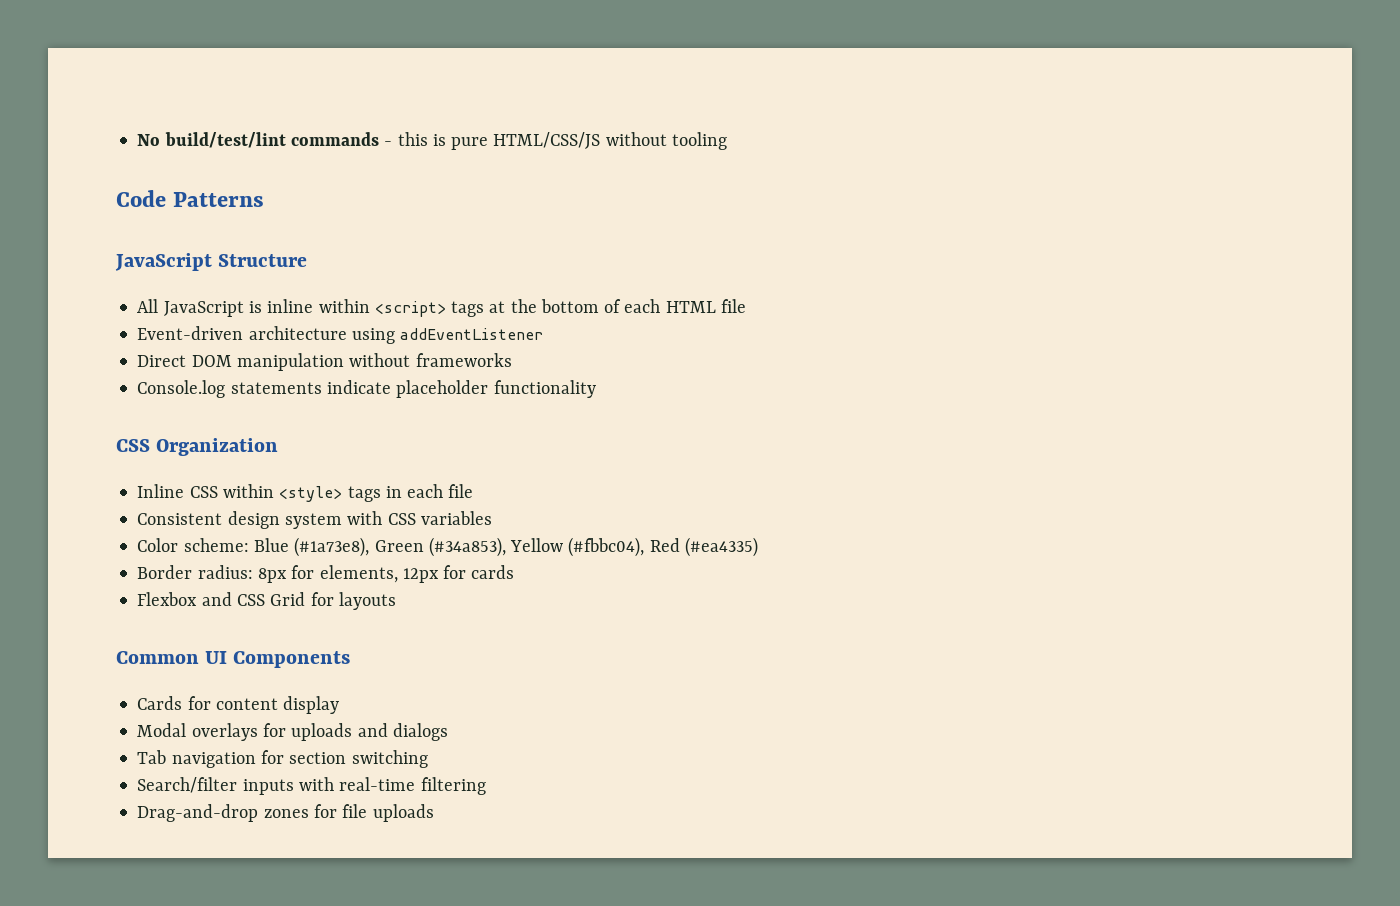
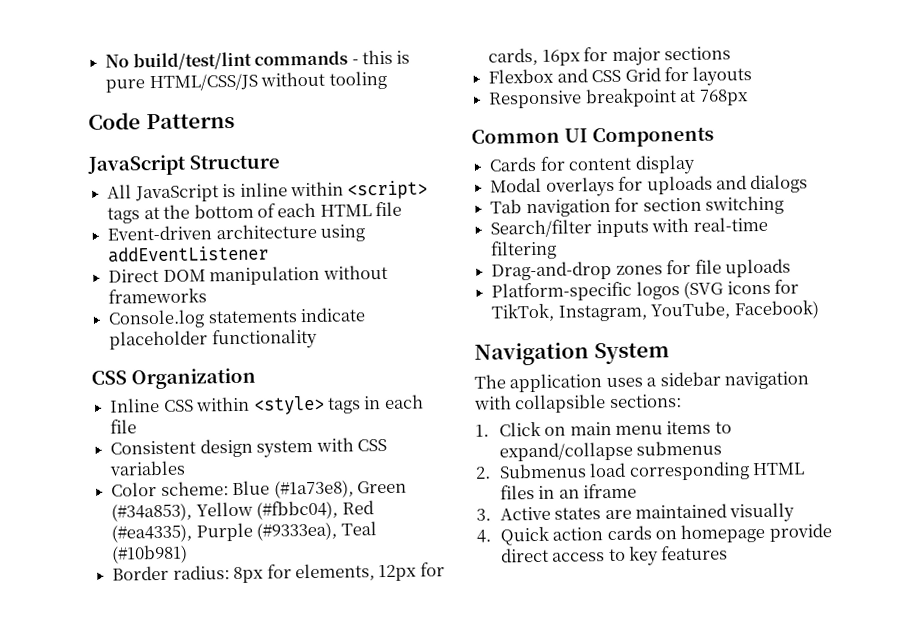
- Color scheme: Blue (#1a73e8), Green (#34a853), Yellow (#fbbc04), Red (#ea4335)
+ Color scheme: Blue (#1a73e8), Green (#34a853), Yellow (#fbbc04), Red (#ea4335), Purple (#9333ea), Teal (#10b981)
- Border radius: 8px for elements, 12px for cards
+ Border radius: 8px for elements, 12px for cards, 16px for major sections
+ Responsive breakpoint at 768px
+ Platform-specific logos (SVG icons for TikTok, Instagram, YouTube, Facebook)
+ Navigation System
+ The application uses a sidebar navigation with collapsible sections:
+ 1. Click on main menu items to expand/collapse submenus
+ 2. Submenus load corresponding HTML files in an iframe
+ 3. Active states are maintained visually
+ 4. Quick action cards on homepage provide direct access to key features

